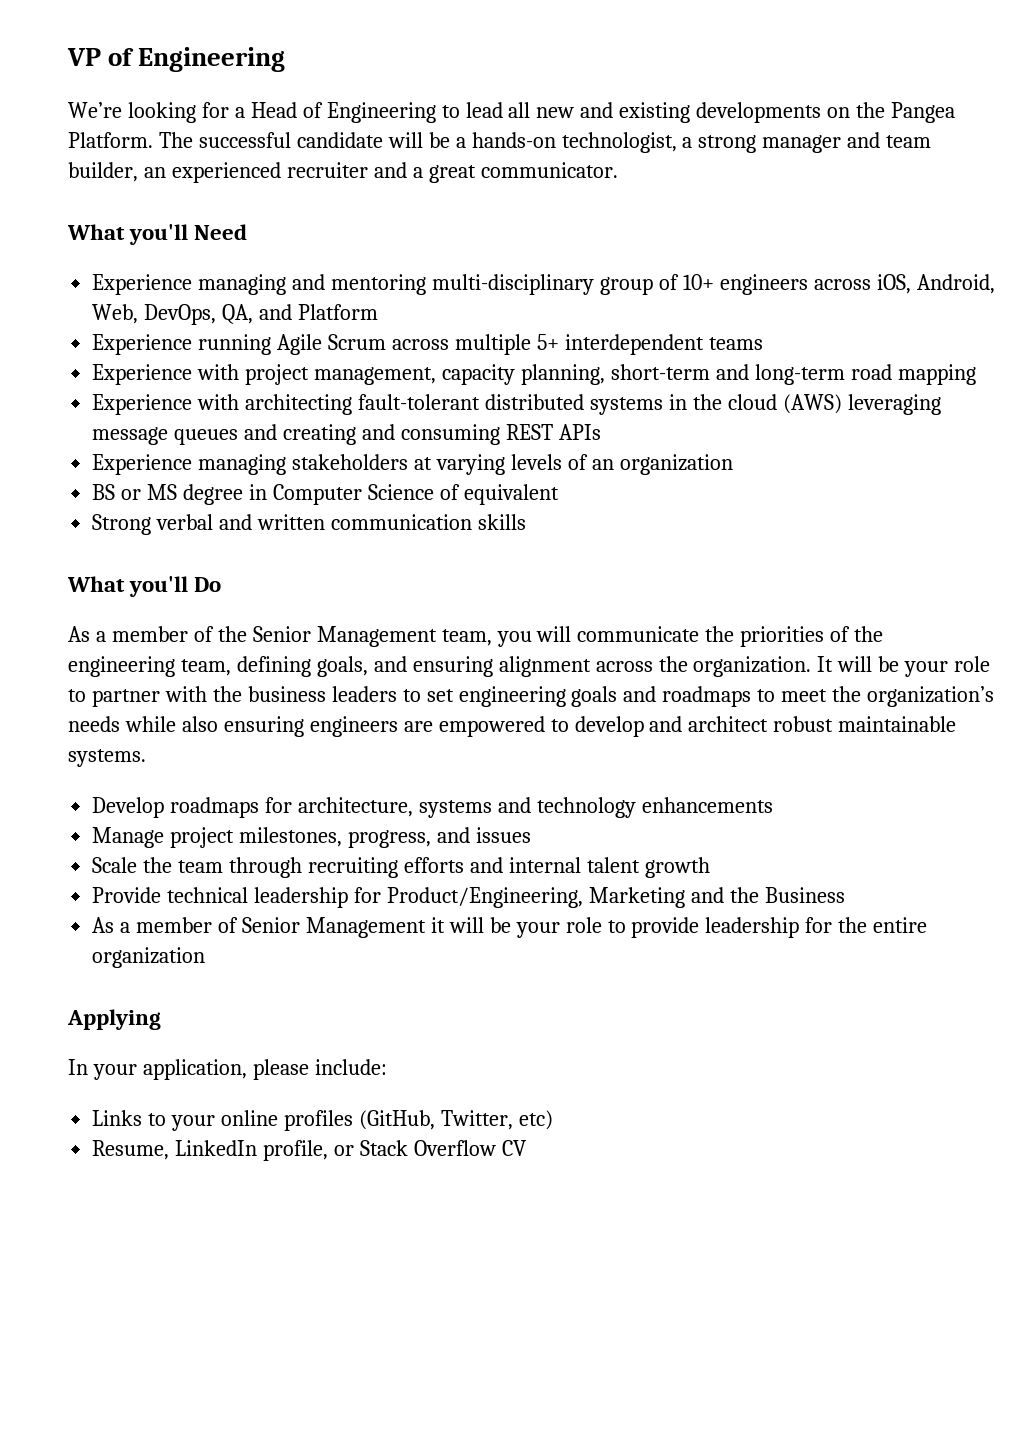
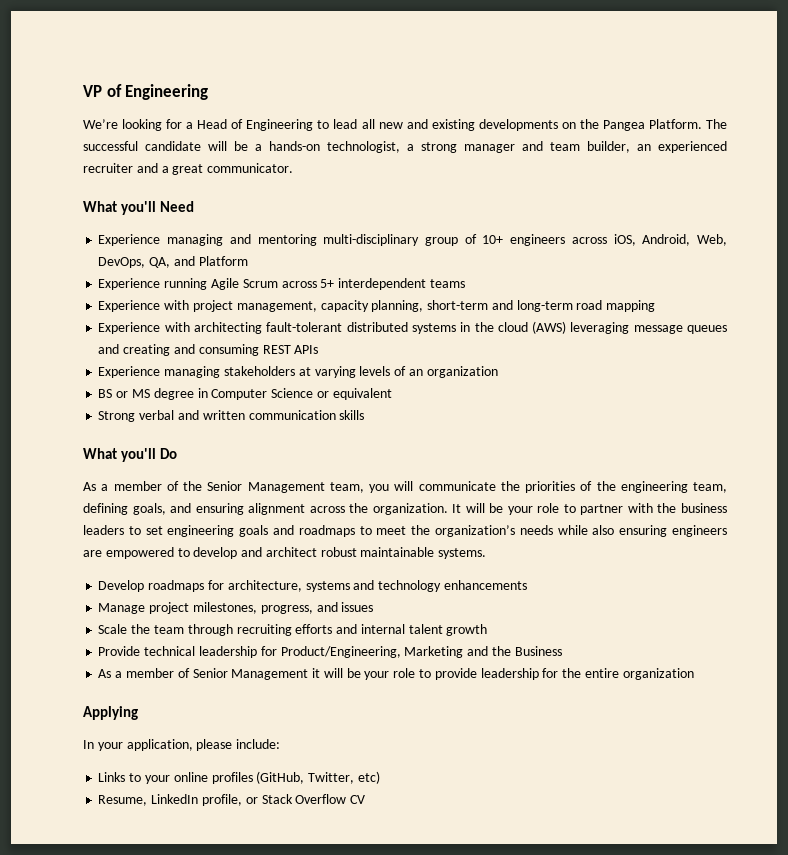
- Experience running Agile Scrum across multiple 5+ interdependent teams
+ Experience running Agile Scrum across 5+ interdependent teams
- BS or MS degree in Computer Science of equivalent
+ BS or MS degree in Computer Science or equivalent

